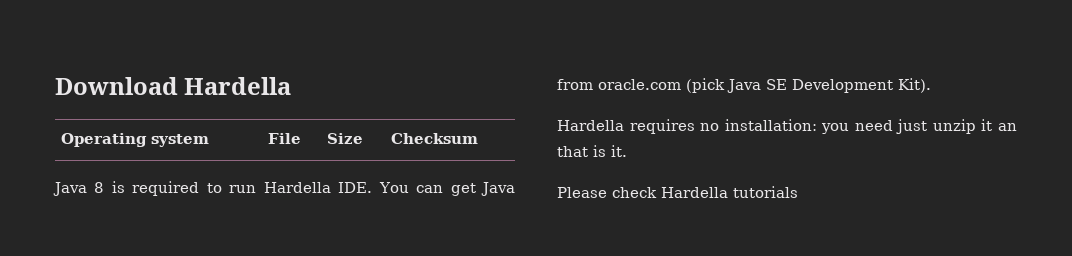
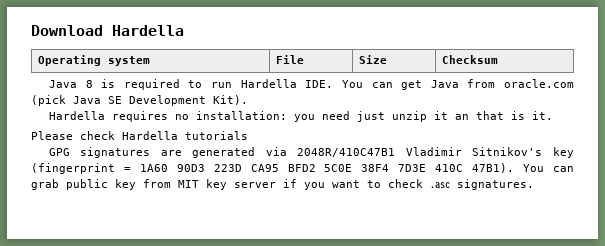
+ GPG signatures are generated via 2048R/410C47B1 Vladimir Sitnikov's key (fingerprint = 1A60 90D3 223D CA95 BFD2 5C0E 38F4 7D3E 410C 47B1). You can grab public key from MIT key server if you want to check .asc signatures.

